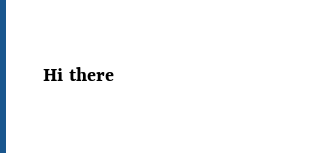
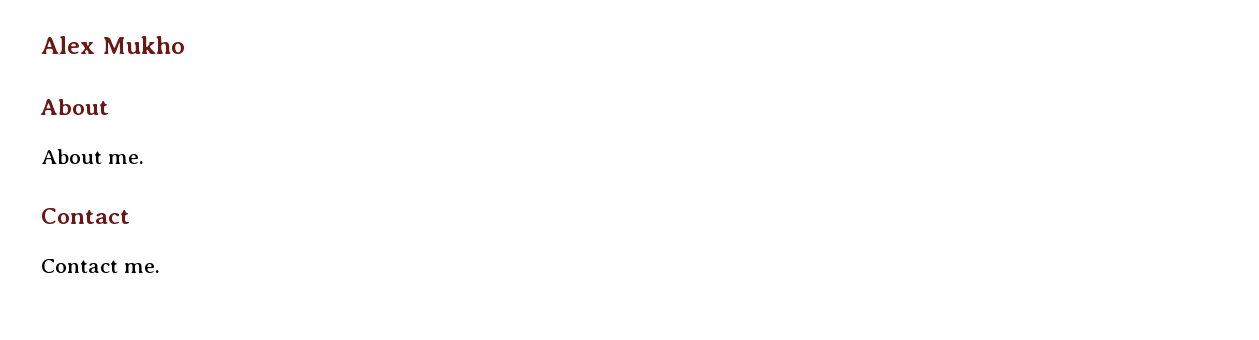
- Hi there
+ Alex Mukho
+ About
+ About me.
+ Contact
+ Contact me.

